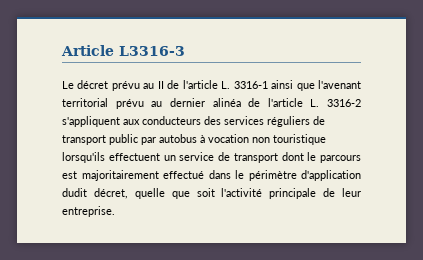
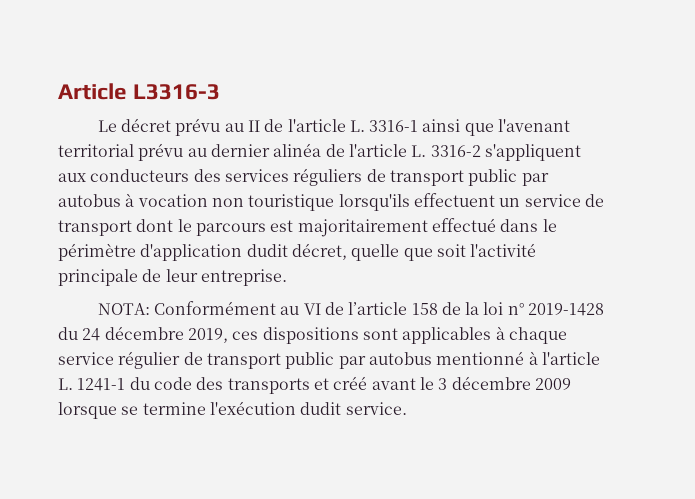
+ NOTA: Conformément au VI de l’article 158 de la loi n° 2019-1428 du 24 décembre 2019, ces dispositions sont applicables à chaque service régulier de transport public par autobus mentionné à l'article L. 1241-1 du code des transports et créé avant le 3 décembre 2009 lorsque se termine l'exécution dudit service.

